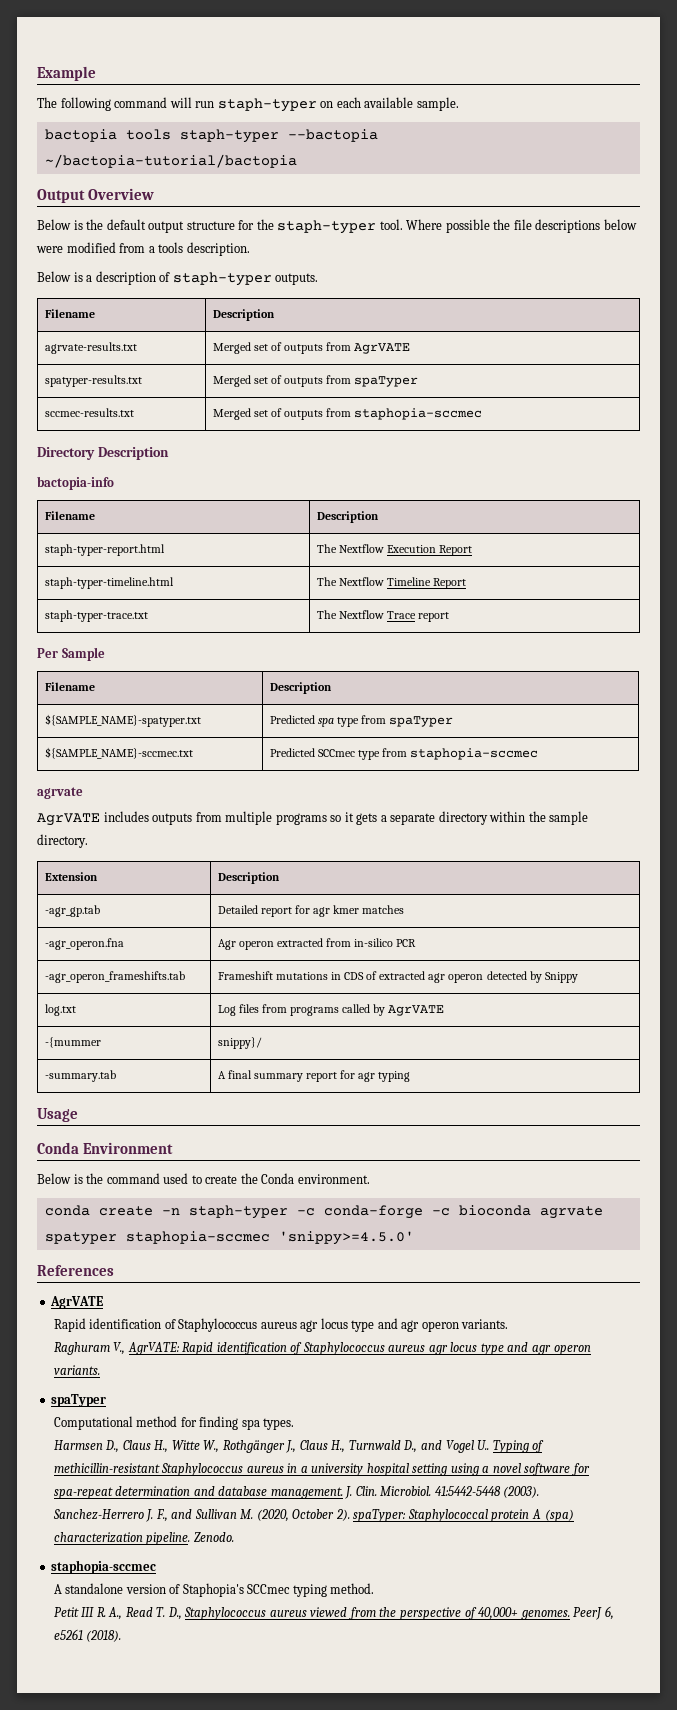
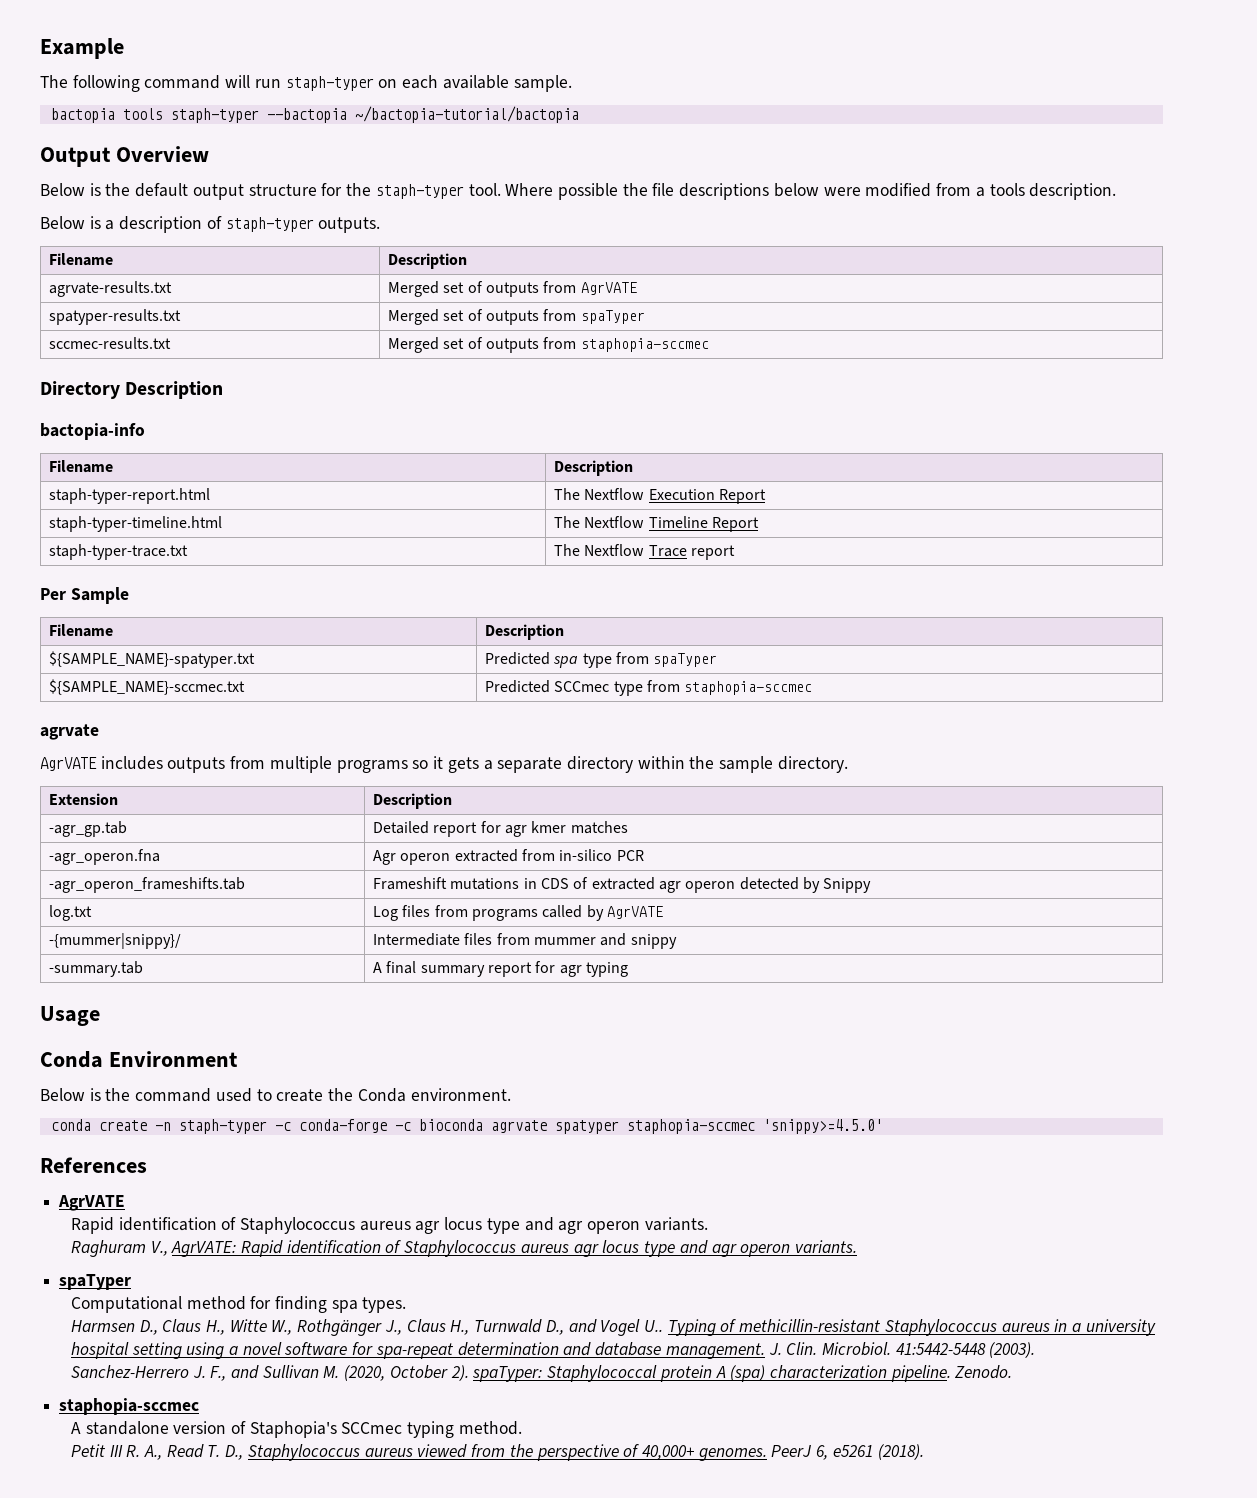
- -{mummer | snippy}/
+ -{mummer|snippy}/ | Intermediate files from mummer and snippy

